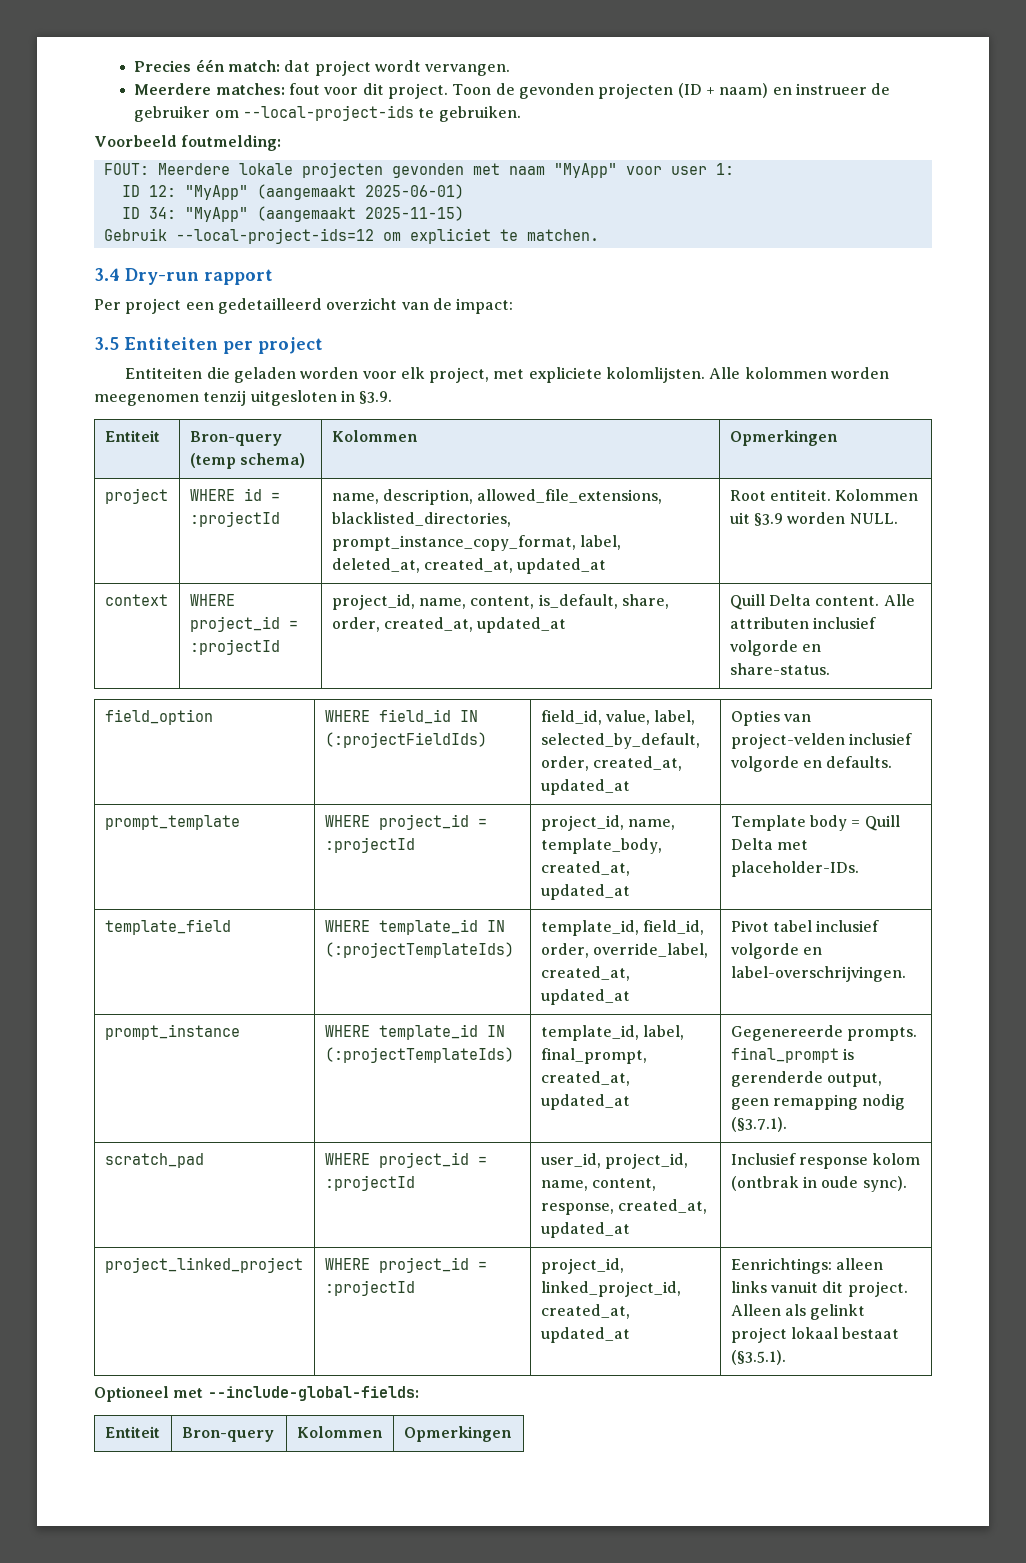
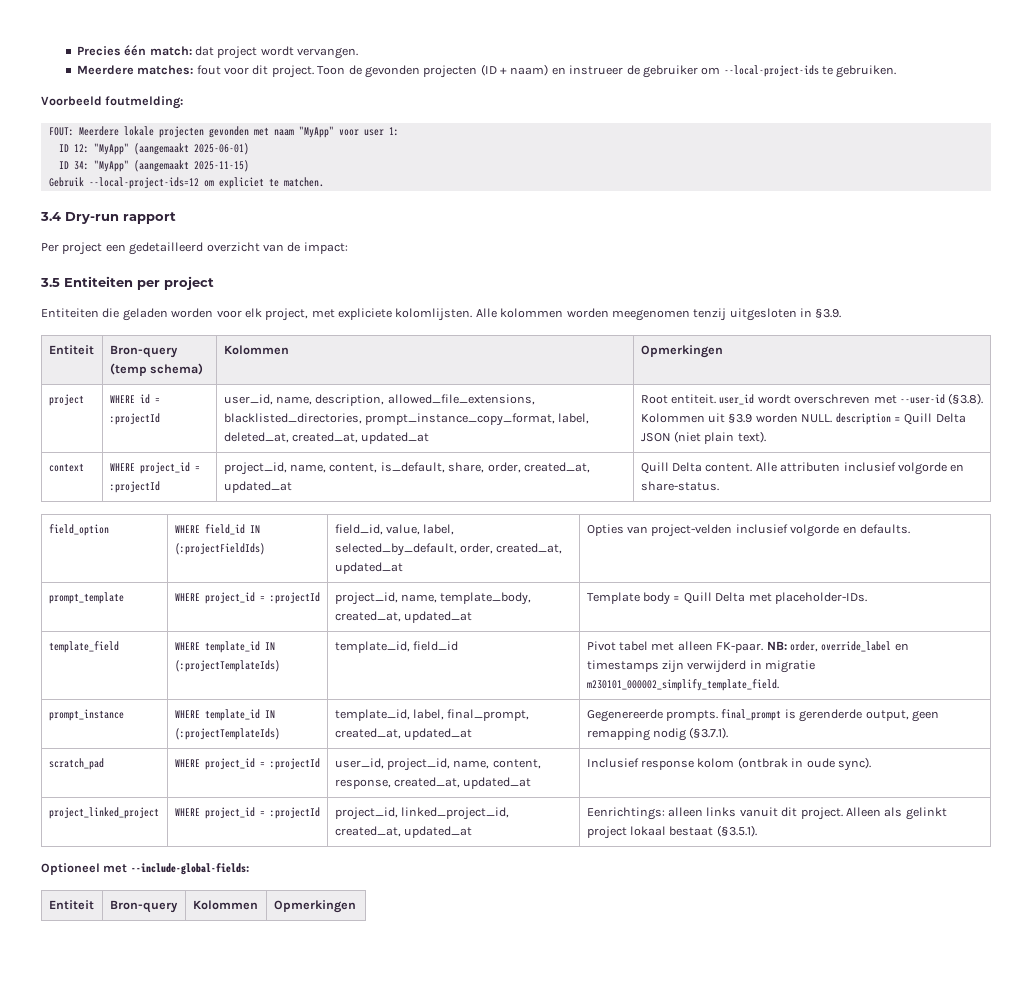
- project | WHERE id = :projectId | name, description, allowed_file_extensions, blacklisted_directories, prompt_instance_copy_format, label, deleted_at, created_at, updated_at | Root entiteit. Kolommen uit §3.9 worden NULL.
+ project | WHERE id = :projectId | user_id, name, description, allowed_file_extensions, blacklisted_directories, prompt_instance_copy_format, label, deleted_at, created_at, updated_at | Root entiteit. user_id wordt overschreven met --user-id (§3.8). Kolommen uit §3.9 worden NULL. description = Quill Delta JSON (niet plain text).
- template_field | WHERE template_id IN (:projectTemplateIds) | template_id, field_id, order, override_label, created_at, updated_at | Pivot tabel inclusief volgorde en label-overschrijvingen.
+ template_field | WHERE template_id IN (:projectTemplateIds) | template_id, field_id | Pivot tabel met alleen FK-paar. NB: order, override_label en timestamps zijn verwijderd in migratie m230101_000002_simplify_template_field.

